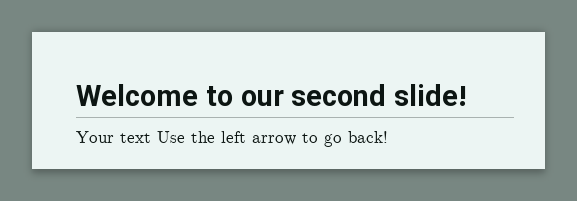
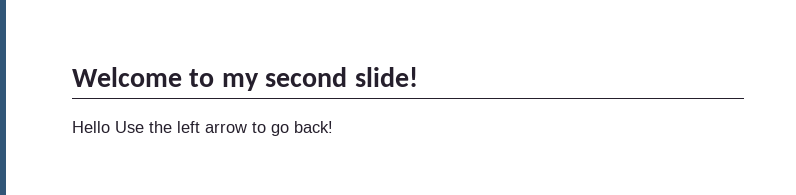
- Welcome to our second slide!
+ Welcome to my second slide!
- Your text Use the left arrow to go back!
+ Hello Use the left arrow to go back!

